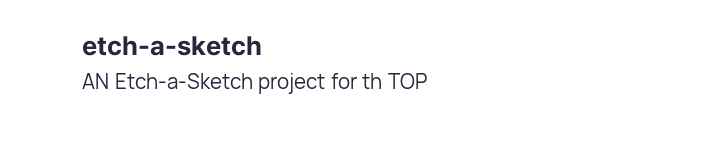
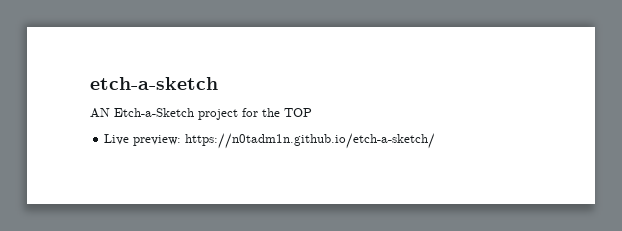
- AN Etch-a-Sketch project for th TOP
+ AN Etch-a-Sketch project for the TOP
+ Live preview: https://n0tadm1n.github.io/etch-a-sketch/

